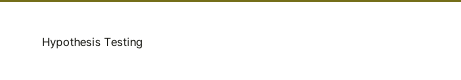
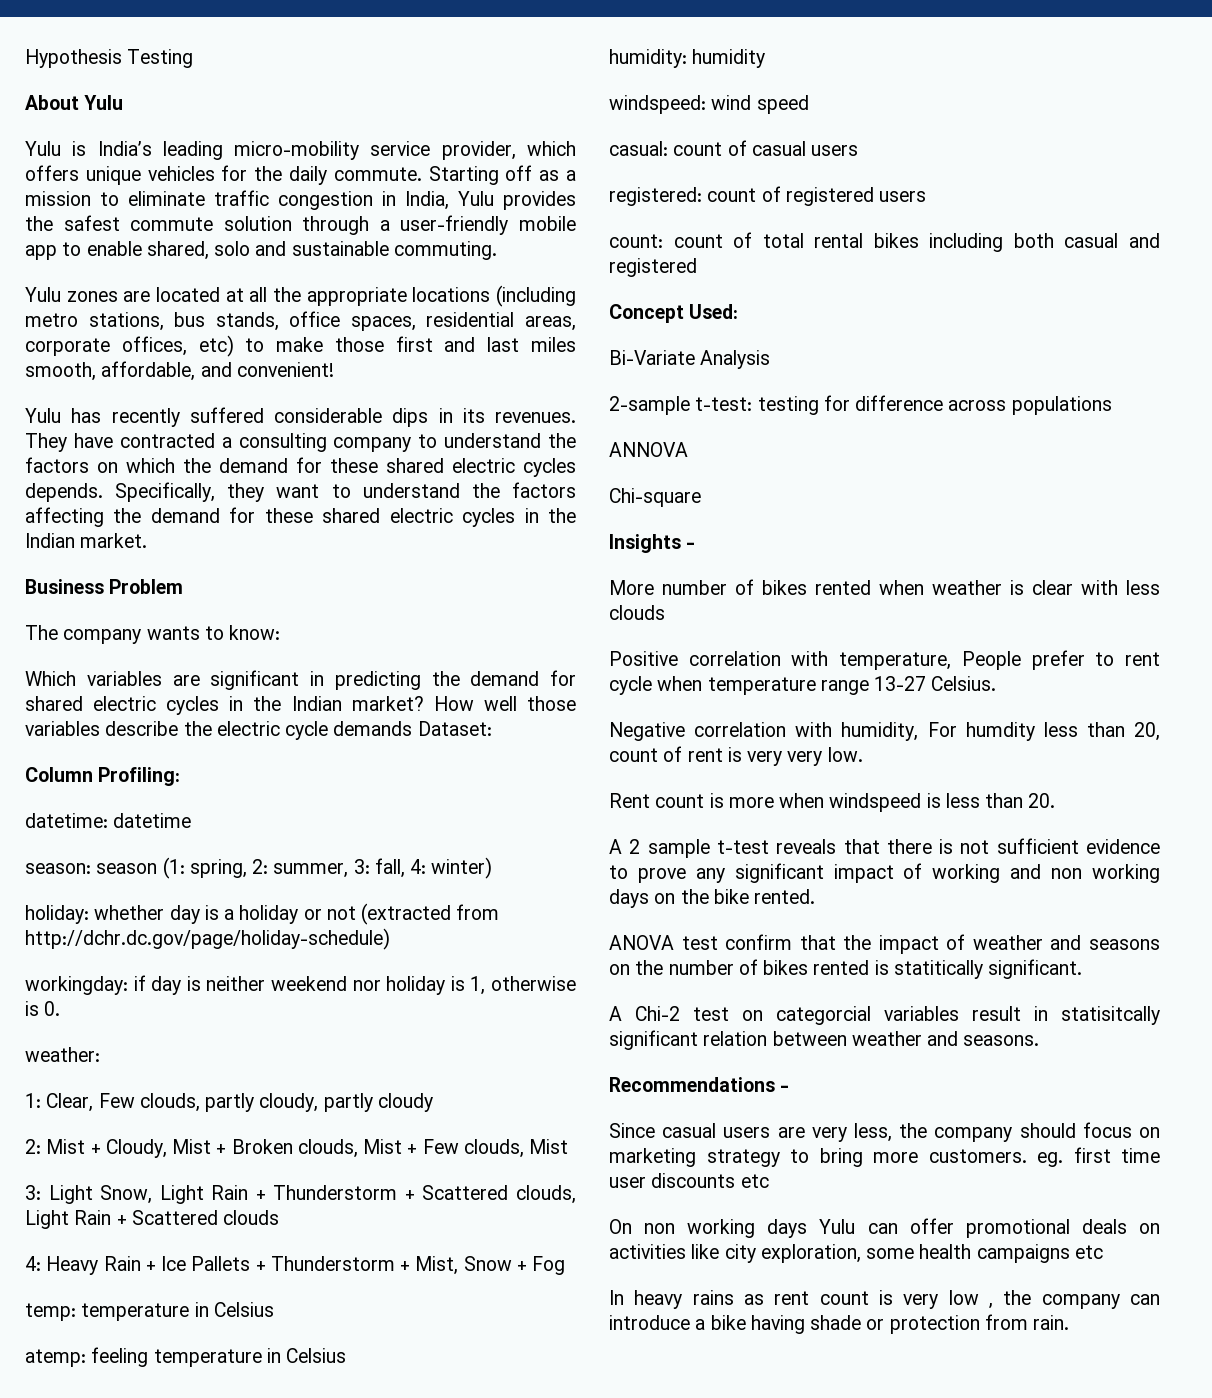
+ About Yulu
+ Yulu is India’s leading micro-mobility service provider, which offers unique vehicles for the daily commute. Starting off as a mission to eliminate traffic congestion in India, Yulu provides the safest commute solution through a user-friendly mobile app to enable shared, solo and sustainable commuting.
+ Yulu zones are located at all the appropriate locations (including metro stations, bus stands, office spaces, residential areas, corporate offices, etc) to make those first and last miles smooth, affordable, and convenient!
+ Yulu has recently suffered considerable dips in its revenues. They have contracted a consulting company to understand the factors on which the demand for these shared electric cycles depends. Specifically, they want to understand the factors affecting the demand for these shared electric cycles in the Indian market.
+ Business Problem
+ The company wants to know:
+ Which variables are significant in predicting the demand for shared electric cycles in the Indian market? How well those variables describe the electric cycle demands Dataset:
+ Column Profiling:
+ datetime: datetime
+ season: season (1: spring, 2: summer, 3: fall, 4: winter)
+ holiday: whether day is a holiday or not (extracted from http://dchr.dc.gov/page/holiday-schedule)
+ workingday: if day is neither weekend nor holiday is 1, otherwise is 0.
+ weather:
+ 1: Clear, Few clouds, partly cloudy, partly cloudy
+ 2: Mist + Cloudy, Mist + Broken clouds, Mist + Few clouds, Mist
+ 3: Light Snow, Light Rain + Thunderstorm + Scattered clouds, Light Rain + Scattered clouds
+ 4: Heavy Rain + Ice Pallets + Thunderstorm + Mist, Snow + Fog
+ temp: temperature in Celsius
+ atemp: feeling temperature in Celsius
+ humidity: humidity
+ windspeed: wind speed
+ casual: count of casual users
+ registered: count of registered users
+ count: count of total rental bikes including both casual and registered
+ Concept Used:
+ Bi-Variate Analysis
+ 2-sample t-test: testing for difference across populations
+ ANNOVA
+ Chi-square
+ Insights -
+ More number of bikes rented when weather is clear with less clouds
+ Positive correlation with temperature, People prefer to rent cycle when temperature range 13-27 Celsius.
+ Negative correlation with humidity, For humdity less than 20, count of rent is very very low.
+ Rent count is more when windspeed is less than 20.
+ A 2 sample t-test reveals that there is not sufficient evidence to prove any significant impact of working and non working days on the bike rented.
+ ANOVA test confirm that the impact of weather and seasons on the number of bikes rented is statitically significant.
+ A Chi-2 test on categorcial variables result in statisitcally significant relation between weather and seasons.
+ Recommendations -
+ Since casual users are very less, the company should focus on marketing strategy to bring more customers. eg. first time user discounts etc
+ On non working days Yulu can offer promotional deals on activities like city exploration, some health campaigns etc
+ In heavy rains as rent count is very low , the company can introduce a bike having shade or protection from rain.

